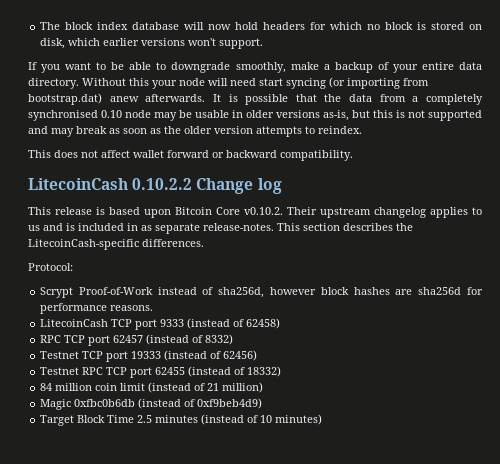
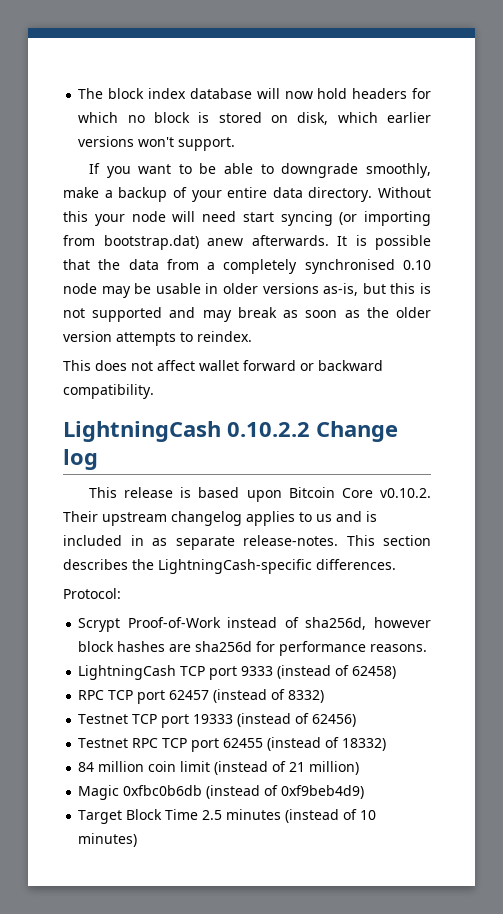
- LitecoinCash 0.10.2.2 Change log
+ LightningCash 0.10.2.2 Change log
- This section describes the LitecoinCash-specific differences.
+ This section describes the LightningCash-specific differences.
- LitecoinCash TCP port 9333 (instead of 62458)
+ LightningCash TCP port 9333 (instead of 62458)

